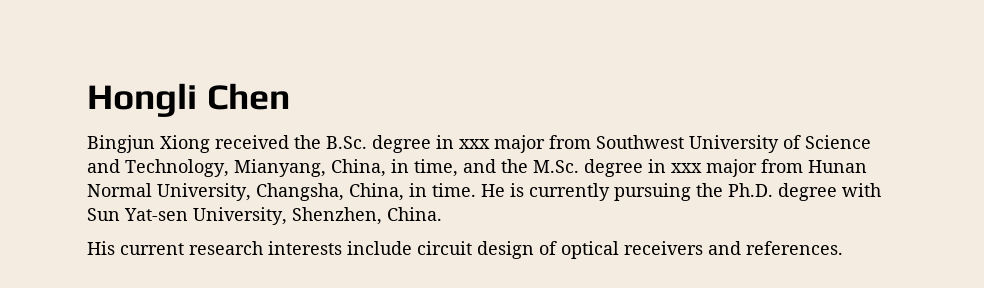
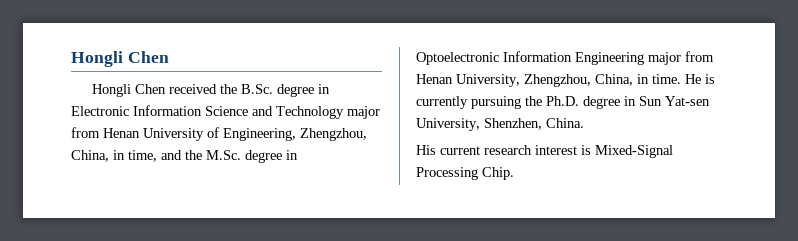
- Bingjun Xiong received the B.Sc. degree in xxx major from Southwest University of Science and Technology, Mianyang, China, in time, and the M.Sc. degree in xxx major from Hunan Normal University, Changsha, China, in time.
+ Hongli Chen received the B.Sc. degree in Electronic Information Science and Technology major from Henan University of Engineering, Zhengzhou, China, in time, and the M.Sc. degree in Optoelectronic Information Engineering major from Henan University, Zhengzhou, China, in time.
- He is currently pursuing the Ph.D. degree with Sun Yat-sen University, Shenzhen, China.
+ He is currently pursuing the Ph.D. degree in Sun Yat-sen University, Shenzhen, China.
- His current research interests include circuit design of optical receivers and references.
+ His current research interest is Mixed-Signal Processing Chip.

